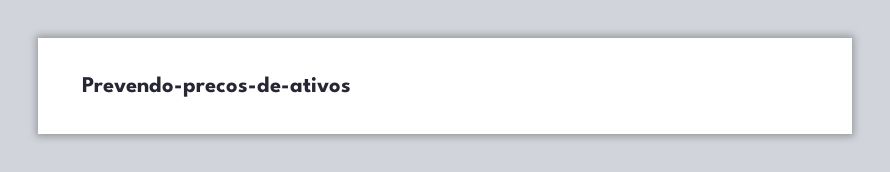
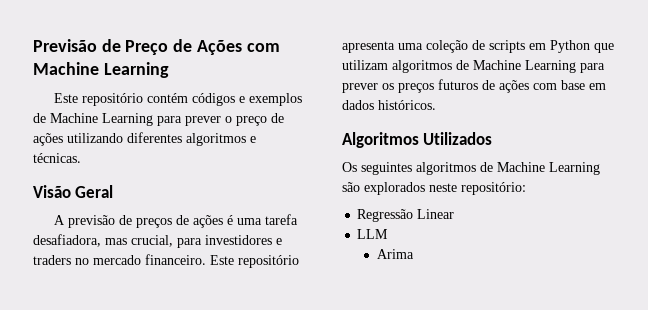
- Prevendo-precos-de-ativos
+ Previsão de Preço de Ações com Machine Learning
+ Este repositório contém códigos e exemplos de Machine Learning para prever o preço de ações utilizando diferentes algoritmos e técnicas.
+ Visão Geral
+ A previsão de preços de ações é uma tarefa desafiadora, mas crucial, para investidores e traders no mercado financeiro. Este repositório apresenta uma coleção de scripts em Python que utilizam algoritmos de Machine Learning para prever os preços futuros de ações com base em dados históricos.
+ Algoritmos Utilizados
+ Os seguintes algoritmos de Machine Learning são explorados neste repositório:
+ Regressão Linear
+ LLM
+ Arima

